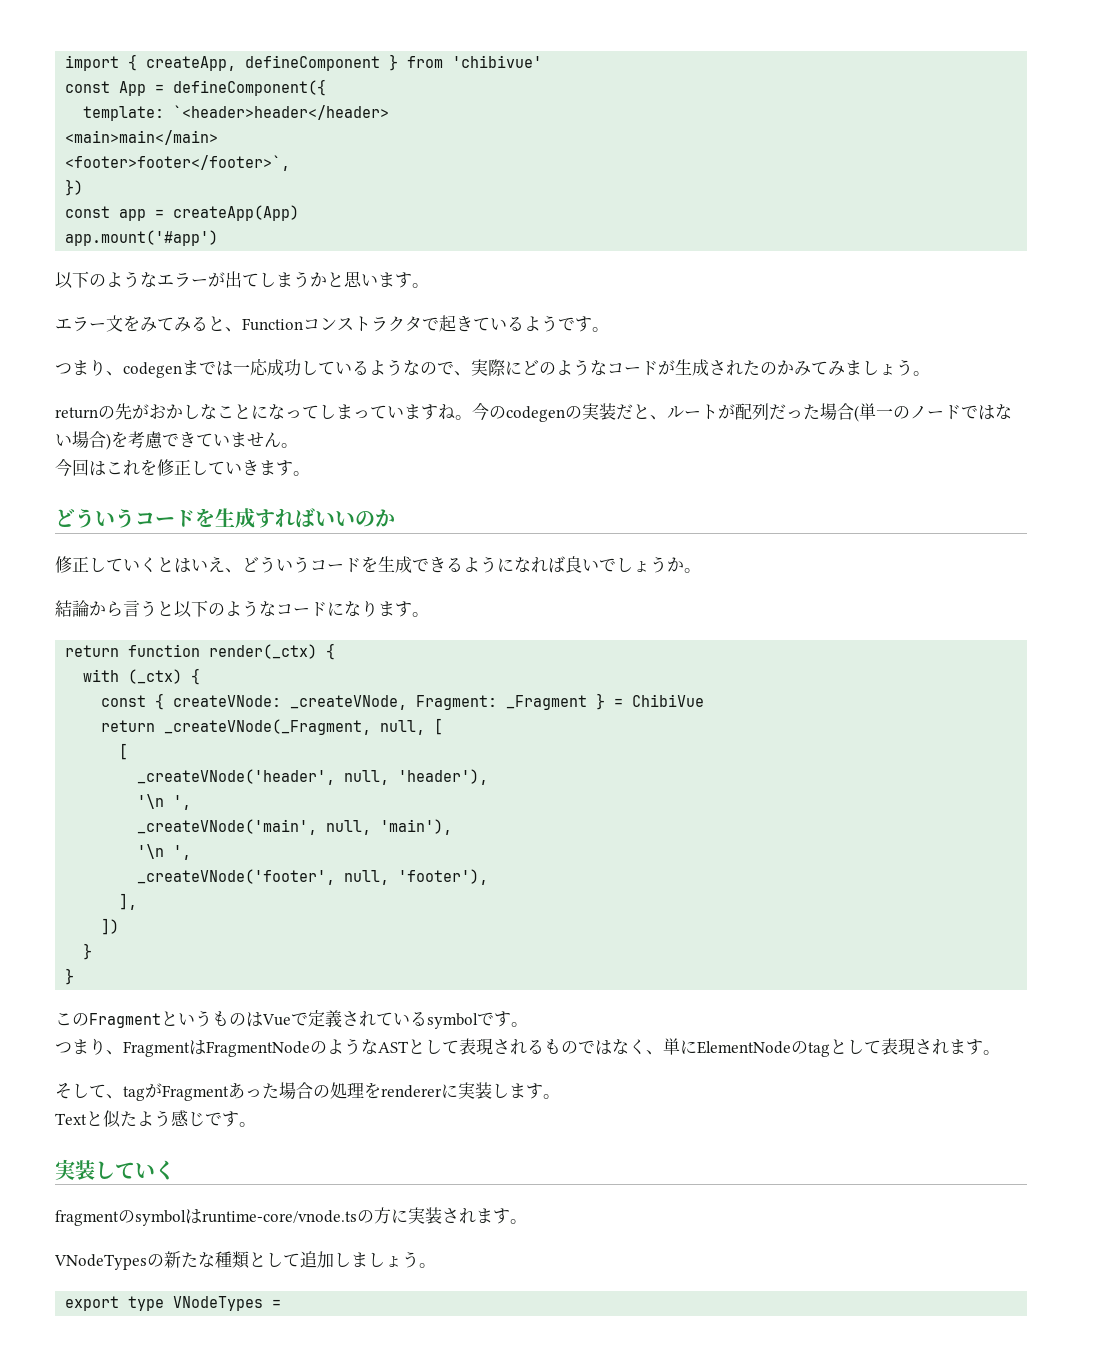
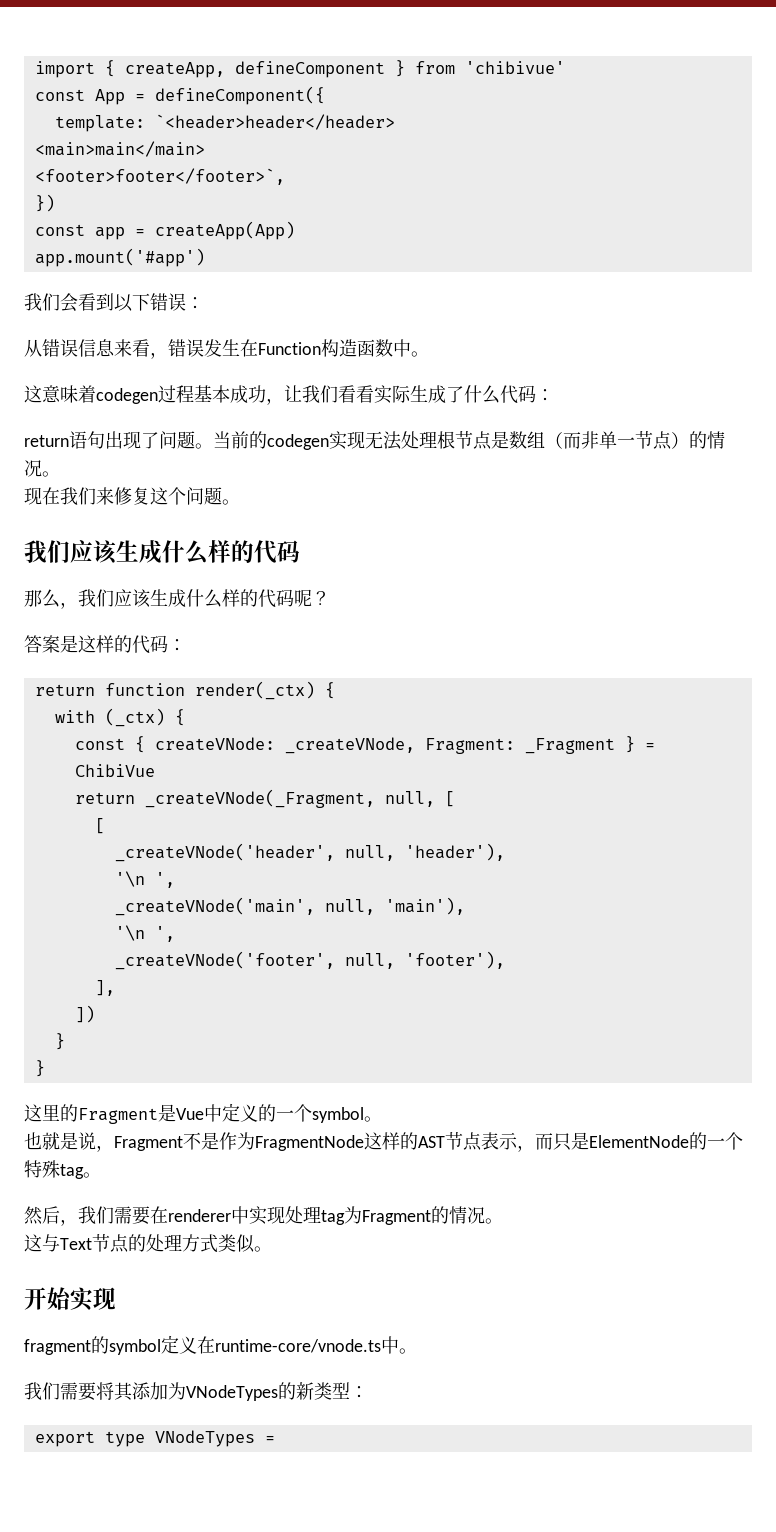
- 以下のようなエラーが出てしまうかと思います。
- エラー文をみてみると、Functionコンストラクタで起きているようです。
- つまり、codegenまでは一応成功しているようなので、実際にどのようなコードが生成されたのかみてみましょう。
- returnの先がおかしなことになってしまっていますね。今のcodegenの実装だと、ルートが配列だった場合(単一のノードではない場合)を考慮できていません。
- 今回はこれを修正していきます。
- どういうコードを生成すればいいのか
- 修正していくとはいえ、どういうコードを生成できるようになれば良いでしょうか。
- 結論から言うと以下のようなコードになります。
+ 我们会看到以下错误：
+ 从错误信息来看，错误发生在Function构造函数中。
+ 这意味着codegen过程基本成功，让我们看看实际生成了什么代码：
+ return语句出现了问题。当前的codegen实现无法处理根节点是数组（而非单一节点）的情况。
+ 现在我们来修复这个问题。
+ 我们应该生成什么样的代码
+ 那么，我们应该生成什么样的代码呢？
+ 答案是这样的代码：
- このFragmentというものはVueで定義されているsymbolです。
- つまり、FragmentはFragmentNodeのようなASTとして表現されるものではなく、単にElementNodeのtagとして表現されます。
- そして、tagがFragmentあった場合の処理をrendererに実装します。
- Textと似たよう感じです。
- 実装していく
- fragmentのsymbolはruntime-core/vnode.tsの方に実装されます。
- VNodeTypesの新たな種類として追加しましょう。
+ 这里的Fragment是Vue中定义的一个symbol。
+ 也就是说，Fragment不是作为FragmentNode这样的AST节点表示，而只是ElementNode的一个特殊tag。
+ 然后，我们需要在renderer中实现处理tag为Fragment的情况。
+ 这与Text节点的处理方式类似。
+ 开始实现
+ fragment的symbol定义在runtime-core/vnode.ts中。
+ 我们需要将其添加为VNodeTypes的新类型：

